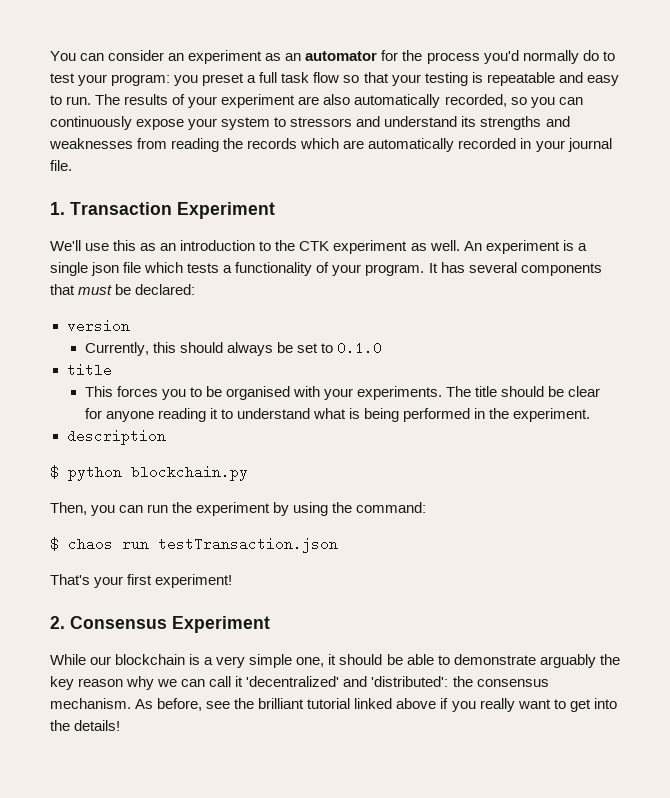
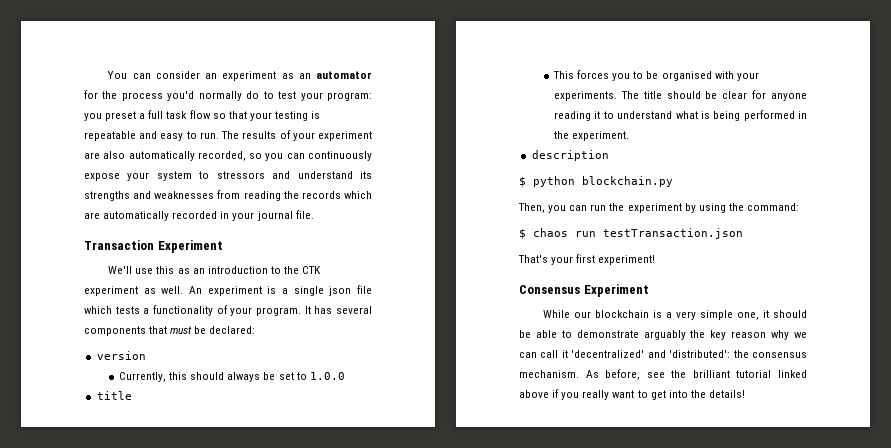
- 1. Transaction Experiment
+ Transaction Experiment
- Currently, this should always be set to 0.1.0
+ Currently, this should always be set to 1.0.0
- 2. Consensus Experiment
+ Consensus Experiment

